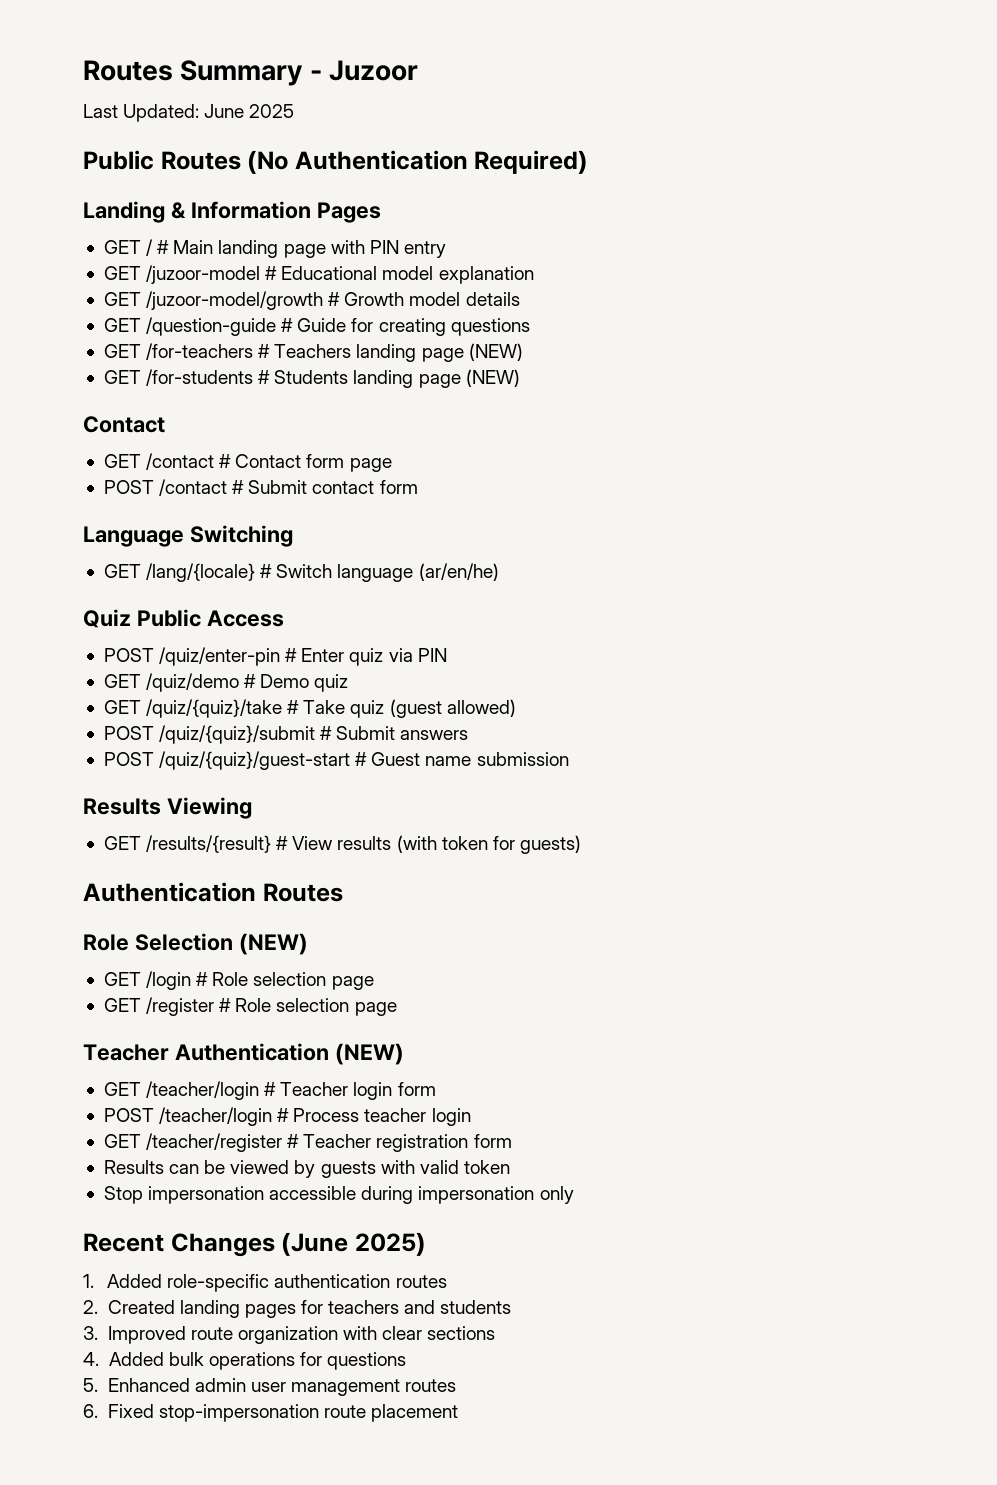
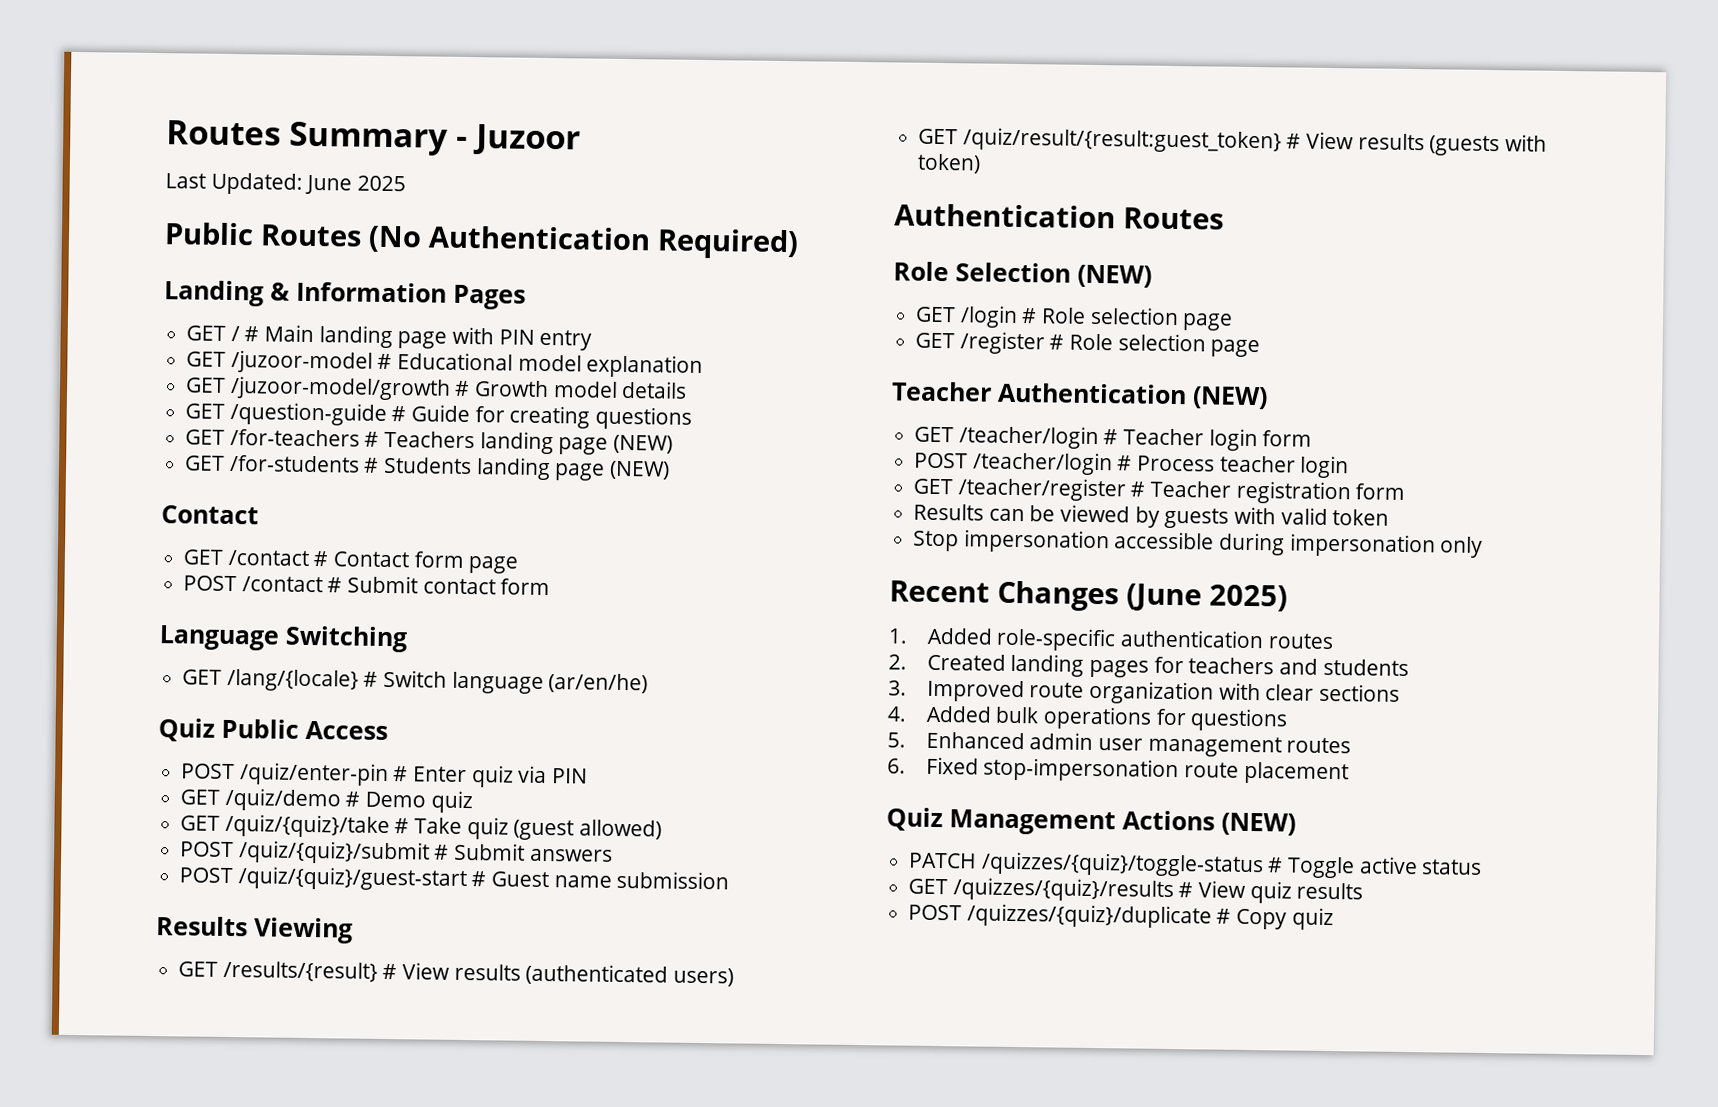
- GET /results/{result} # View results (with token for guests)
+ GET /results/{result} # View results (authenticated users)
+ GET /quiz/result/{result:guest_token} # View results (guests with token)
+ Quiz Management Actions (NEW)
+ PATCH /quizzes/{quiz}/toggle-status # Toggle active status
+ GET /quizzes/{quiz}/results # View quiz results
+ POST /quizzes/{quiz}/duplicate # Copy quiz

